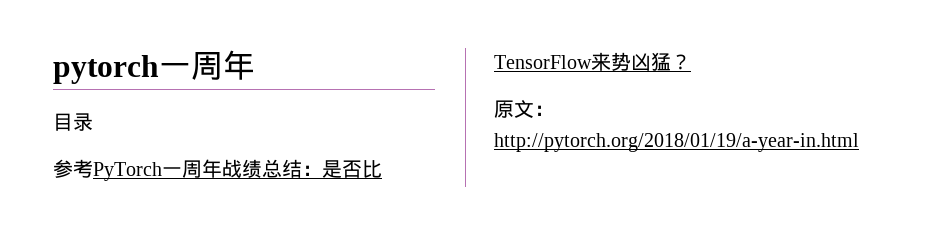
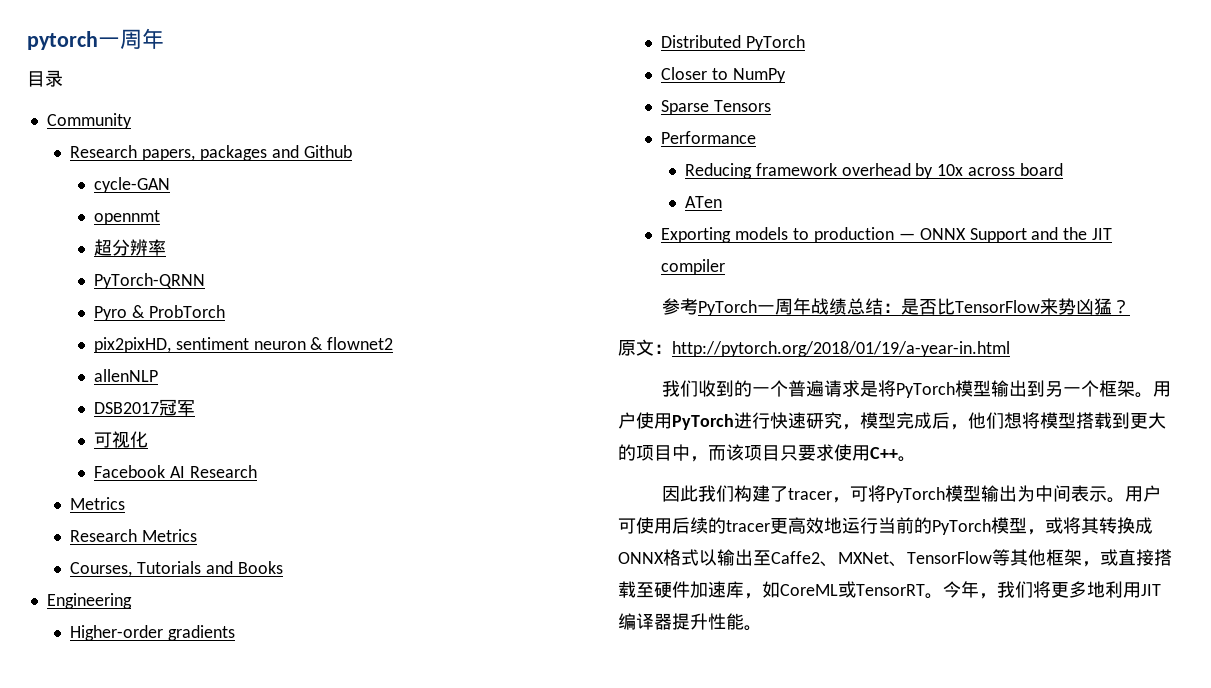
+ Community
+ Research papers, packages and Github
+ cycle-GAN
+ opennmt
+ 超分辨率
+ PyTorch-QRNN
+ Pyro & ProbTorch
+ pix2pixHD, sentiment neuron & flownet2
+ allenNLP
+ DSB2017冠军
+ 可视化
+ Facebook AI Research
+ Metrics
+ Research Metrics
+ Courses, Tutorials and Books
+ Engineering
+ Higher-order gradients
+ Distributed PyTorch
+ Closer to NumPy
+ Sparse Tensors
+ Performance
+ Reducing framework overhead by 10x across board
+ ATen
+ Exporting models to production — ONNX Support and the JIT compiler
+ 我们收到的一个普遍请求是将PyTorch模型输出到另一个框架。用户使用PyTorch进行快速研究，模型完成后，他们想将模型搭载到更大的项目中，而该项目只要求使用C++。
+ 因此我们构建了tracer，可将PyTorch模型输出为中间表示。用户可使用后续的tracer更高效地运行当前的PyTorch模型，或将其转换成ONNX格式以输出至Caffe2、MXNet、TensorFlow等其他框架，或直接搭载至硬件加速库，如CoreML或TensorRT。今年，我们将更多地利用JIT编译器提升性能。

